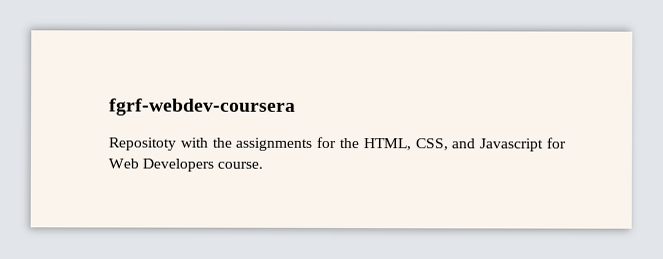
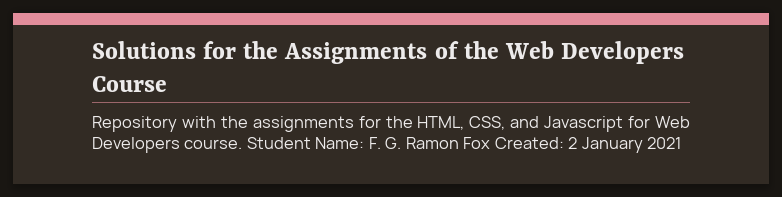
- fgrf-webdev-coursera
- Repositoty with the assignments for the HTML, CSS, and Javascript for Web Developers course.
+ Solutions for the Assignments of the Web Developers Course
+ Repository with the assignments for the HTML, CSS, and Javascript for Web Developers course.
+ Student Name: F. G. Ramon Fox Created: 2 January 2021

